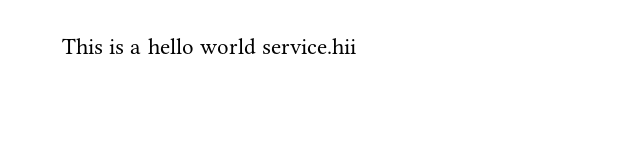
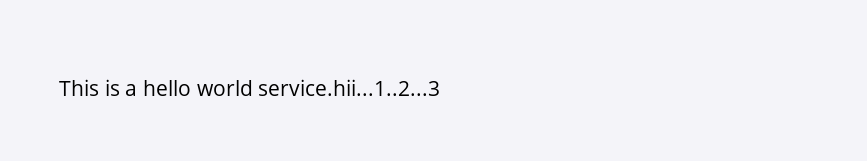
- This is a hello world service.hii
+ This is a hello world service.hii...1..2...3

